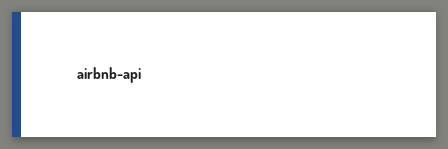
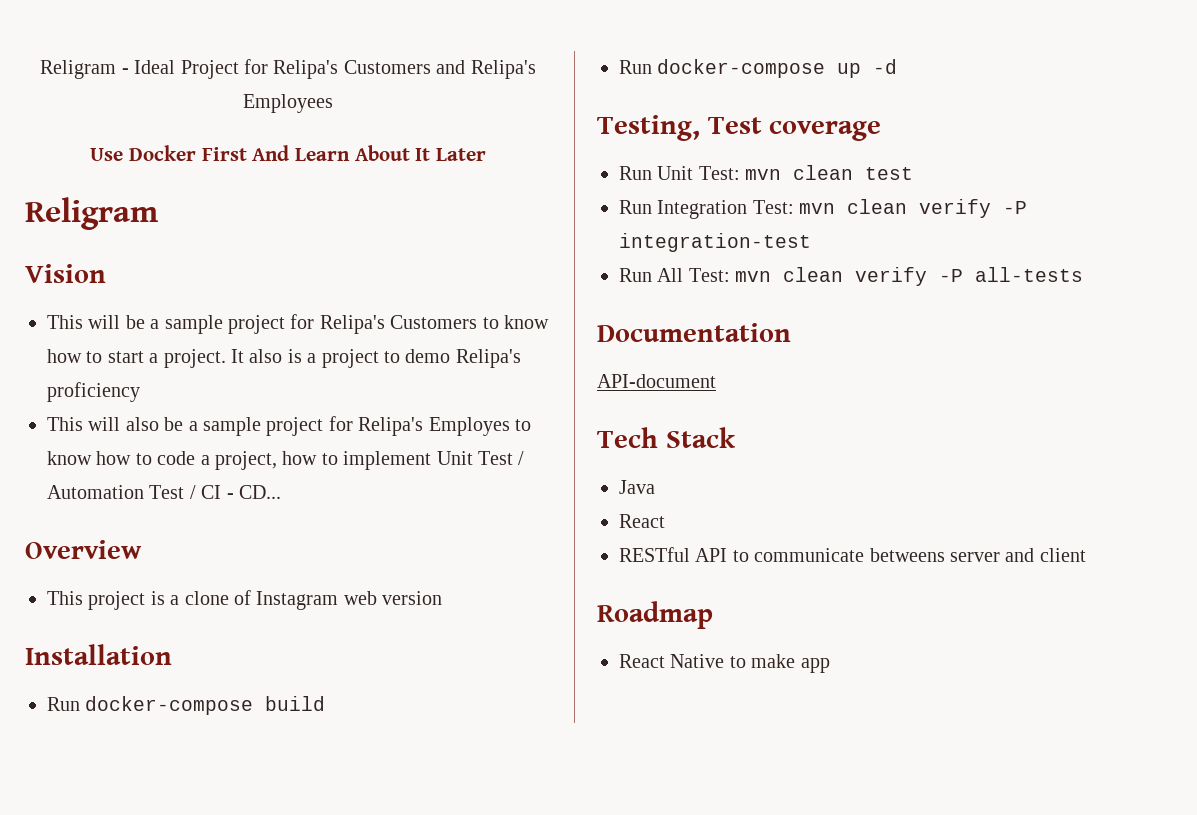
- airbnb-api
+ Religram - Ideal Project for Relipa's Customers and Relipa's Employees
+ Use Docker First And Learn About It Later
+ Religram
+ Vision
+ This will be a sample project for Relipa's Customers to know how to start a project. It also is a project to demo Relipa's proficiency
+ This will also be a sample project for Relipa's Employes to know how to code a project, how to implement Unit Test / Automation Test / CI - CD...
+ Overview
+ This project is a clone of Instagram web version
+ Installation
+ Run docker-compose build
+ Run docker-compose up -d
+ Testing, Test coverage
+ Run Unit Test: mvn clean test
+ Run Integration Test: mvn clean verify -P integration-test
+ Run All Test: mvn clean verify -P all-tests
+ Documentation
+ API-document
+ Tech Stack
+ Java
+ React
+ RESTful API to communicate betweens server and client
+ Roadmap
+ React Native to make app

